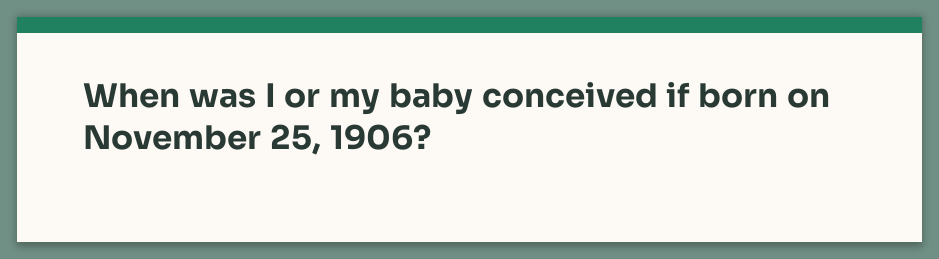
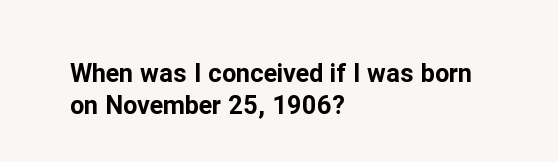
- When was I or my baby conceived if born on November 25, 1906?
+ When was I conceived if I was born on November 25, 1906?

